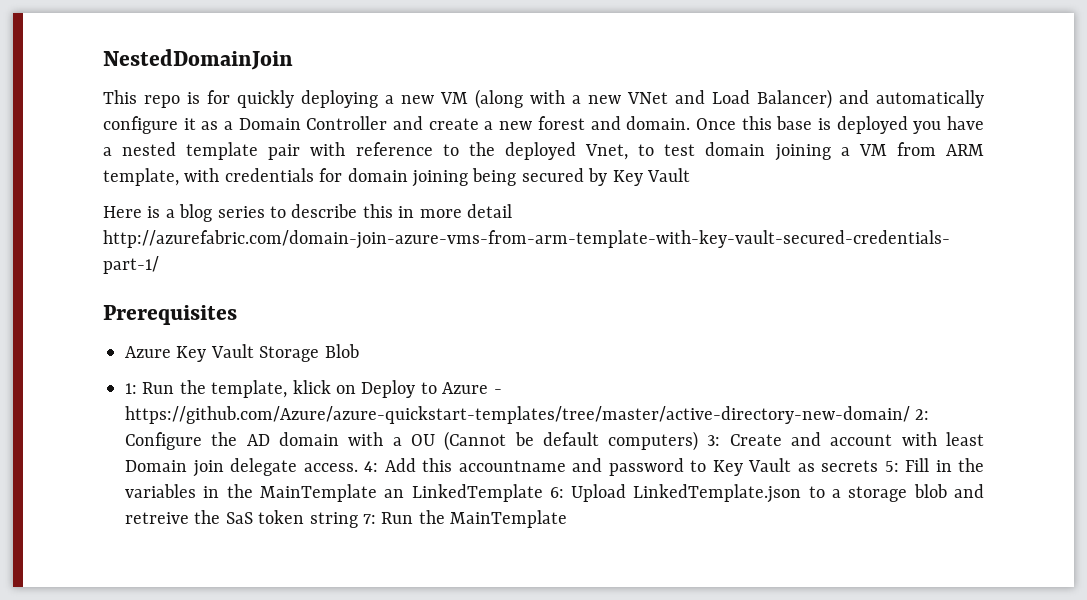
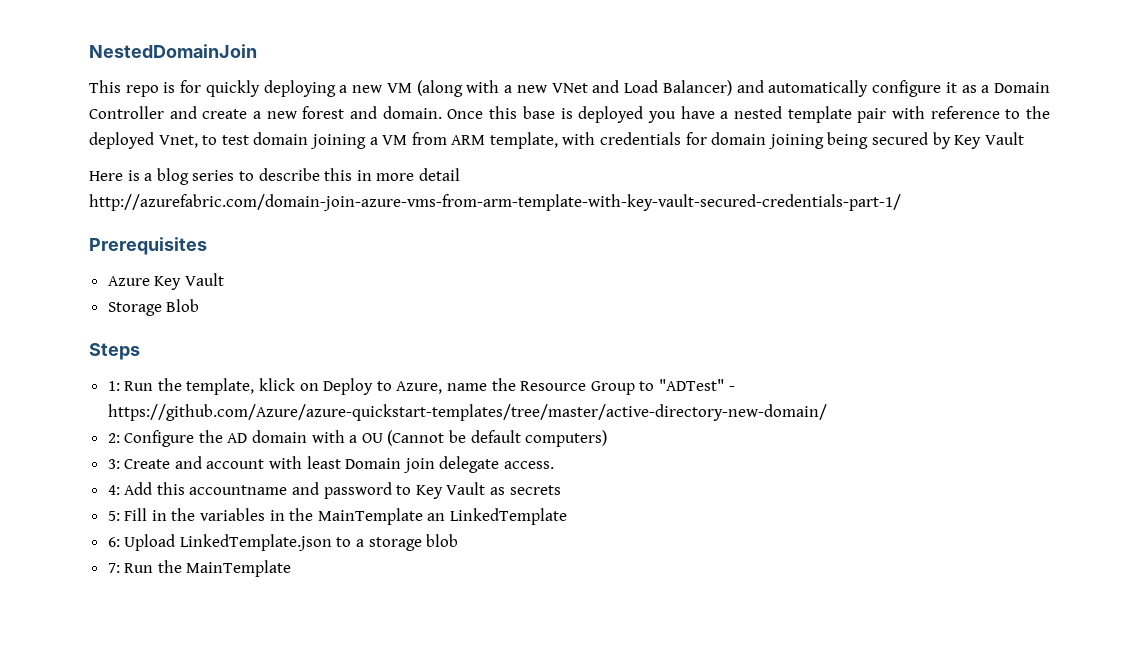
- Azure Key Vault Storage Blob
+ Azure Key Vault
+ Storage Blob
+ Steps
- Run the template, klick on Deploy to Azure - https://github.com/Azure/azure-quickstart-templates/tree/master/active-directory-new-domain/ 2:
+ Run the template, klick on Deploy to Azure, name the Resource Group to "ADTest" - https://github.com/Azure/azure-quickstart-templates/tree/master/active-directory-new-domain/
+ 2:
- Configure the AD domain with a OU (Cannot be default computers) 3:
+ Configure the AD domain with a OU (Cannot be default computers)
+ 3:
- Create and account with least Domain join delegate access. 4:
+ Create and account with least Domain join delegate access.
+ 4:
- Add this accountname and password to Key Vault as secrets 5:
+ Add this accountname and password to Key Vault as secrets
+ 5:
- Fill in the variables in the MainTemplate an LinkedTemplate 6:
+ Fill in the variables in the MainTemplate an LinkedTemplate
+ 6:
- Upload LinkedTemplate.json to a storage blob and retreive the SaS token string 7:
+ Upload LinkedTemplate.json to a storage blob
+ 7:

